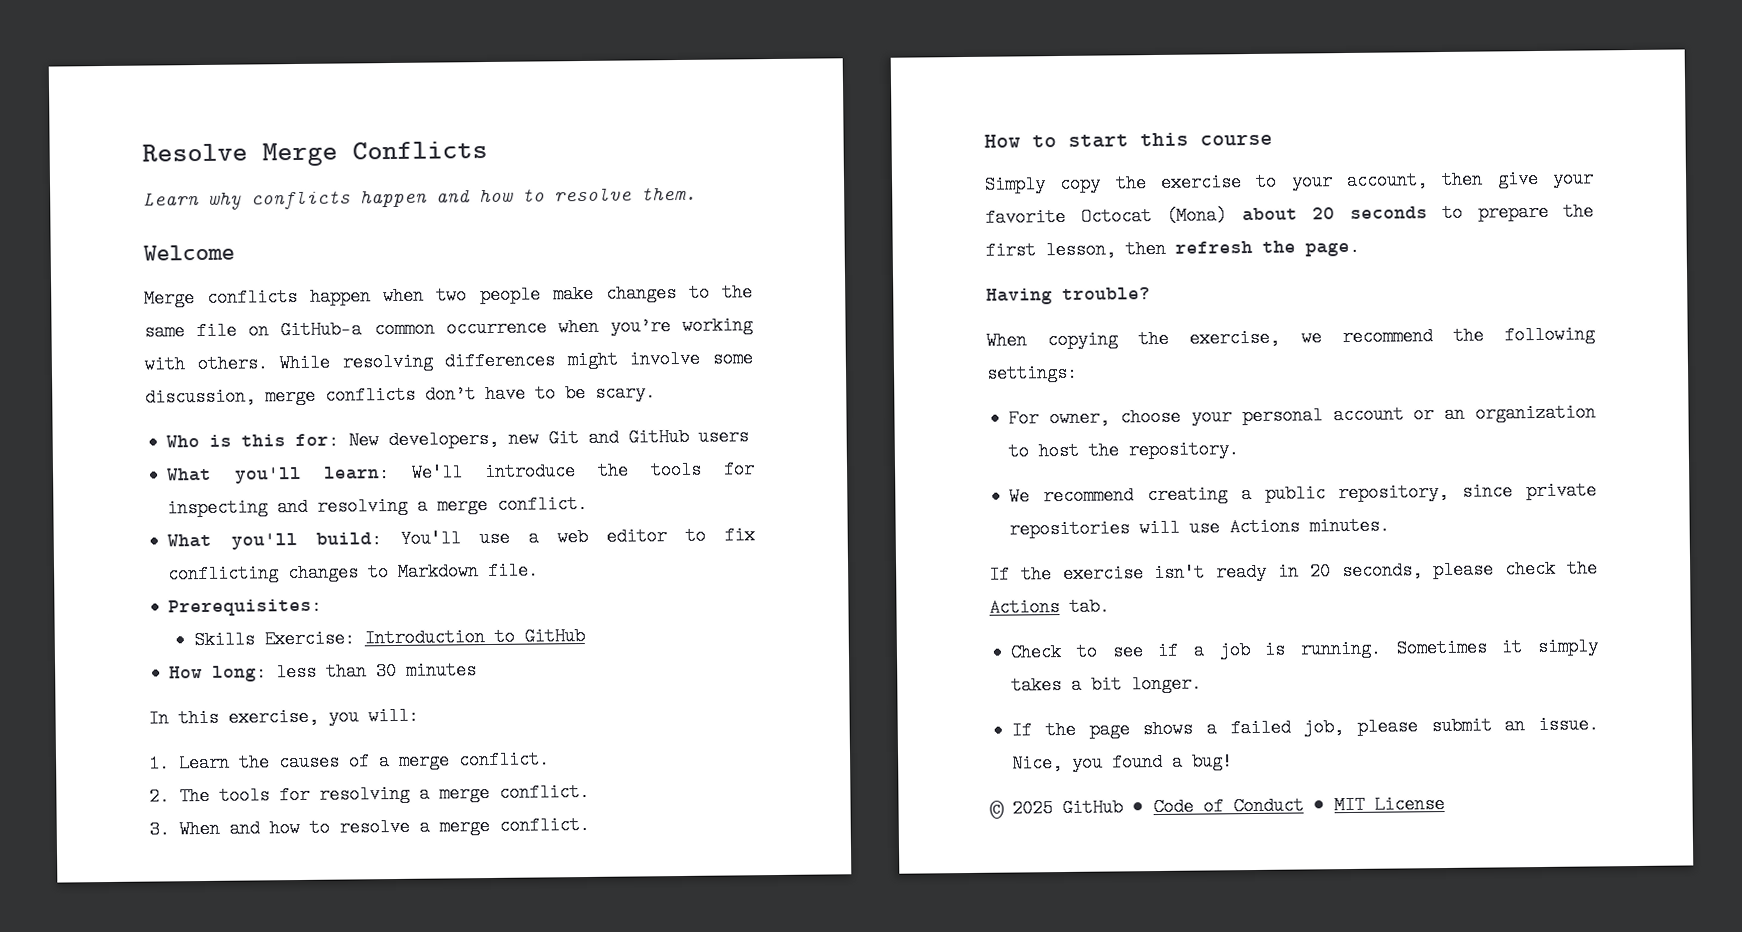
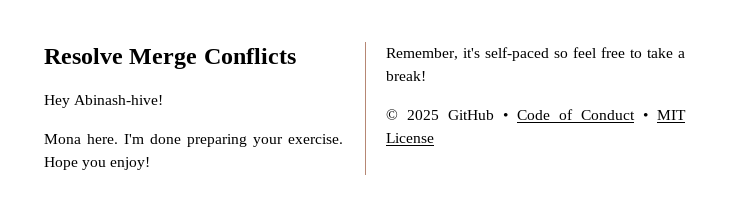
- Learn why conflicts happen and how to resolve them.
- Welcome
- Merge conflicts happen when two people make changes to the same file on GitHub—a common occurrence when you’re working with others. While resolving differences might involve some discussion, merge conflicts don’t have to be scary.
- Who is this for: New developers, new Git and GitHub users
- What you'll learn: We'll introduce the tools for inspecting and resolving a merge conflict.
- What you'll build: You'll use a web editor to fix conflicting changes to Markdown file.
- Prerequisites:
- Skills Exercise: Introduction to GitHub
- How long: less than 30 minutes
- In this exercise, you will:
- 1. Learn the causes of a merge conflict.
- 2. The tools for resolving a merge conflict.
- 3. When and how to resolve a merge conflict.
- How to start this course
- Simply copy the exercise to your account, then give your favorite Octocat (Mona) about 20 seconds to prepare the first lesson, then refresh the page.
- Having trouble?
- When copying the exercise, we recommend the following settings:
- For owner, choose your personal account or an organization to host the repository.
- We recommend creating a public repository, since private repositories will use Actions minutes.
- If the exercise isn't ready in 20 seconds, please check the Actions tab.
- Check to see if a job is running. Sometimes it simply takes a bit longer.
- If the page shows a failed job, please submit an issue. Nice, you found a bug!
+ Hey Abinash-hive!
+ Mona here. I'm done preparing your exercise. Hope you enjoy!
+ Remember, it's self-paced so feel free to take a break!

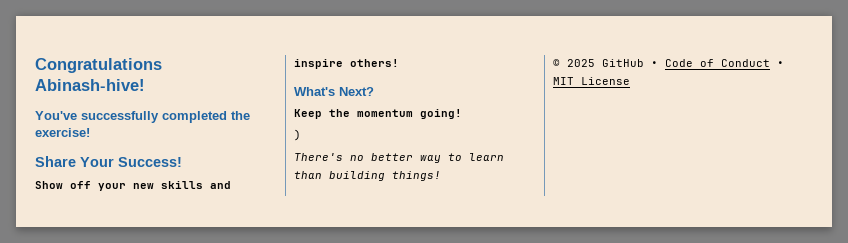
- Resolve Merge Conflicts
- Hey Abinash-hive!
- Mona here. I'm done preparing your exercise. Hope you enjoy!
- Remember, it's self-paced so feel free to take a break!
+ Congratulations Abinash-hive!
+ You've successfully completed the exercise!
+ Share Your Success!
+ Show off your new skills and inspire others!
+ What's Next?
+ Keep the momentum going!
+ )
+ There's no better way to learn than building things!

